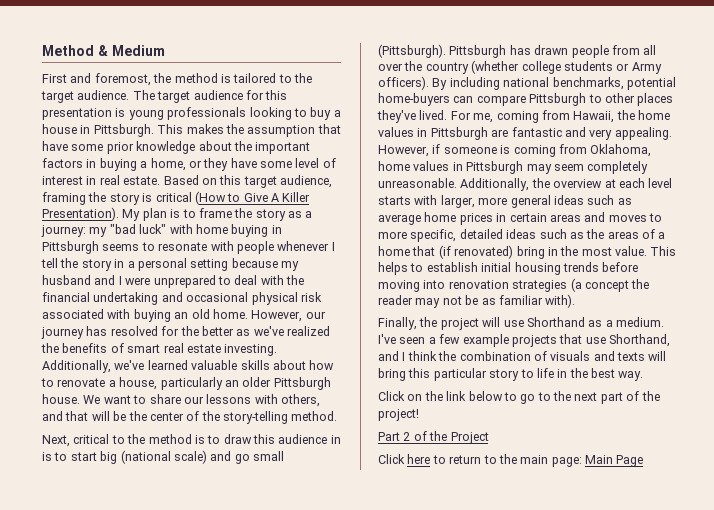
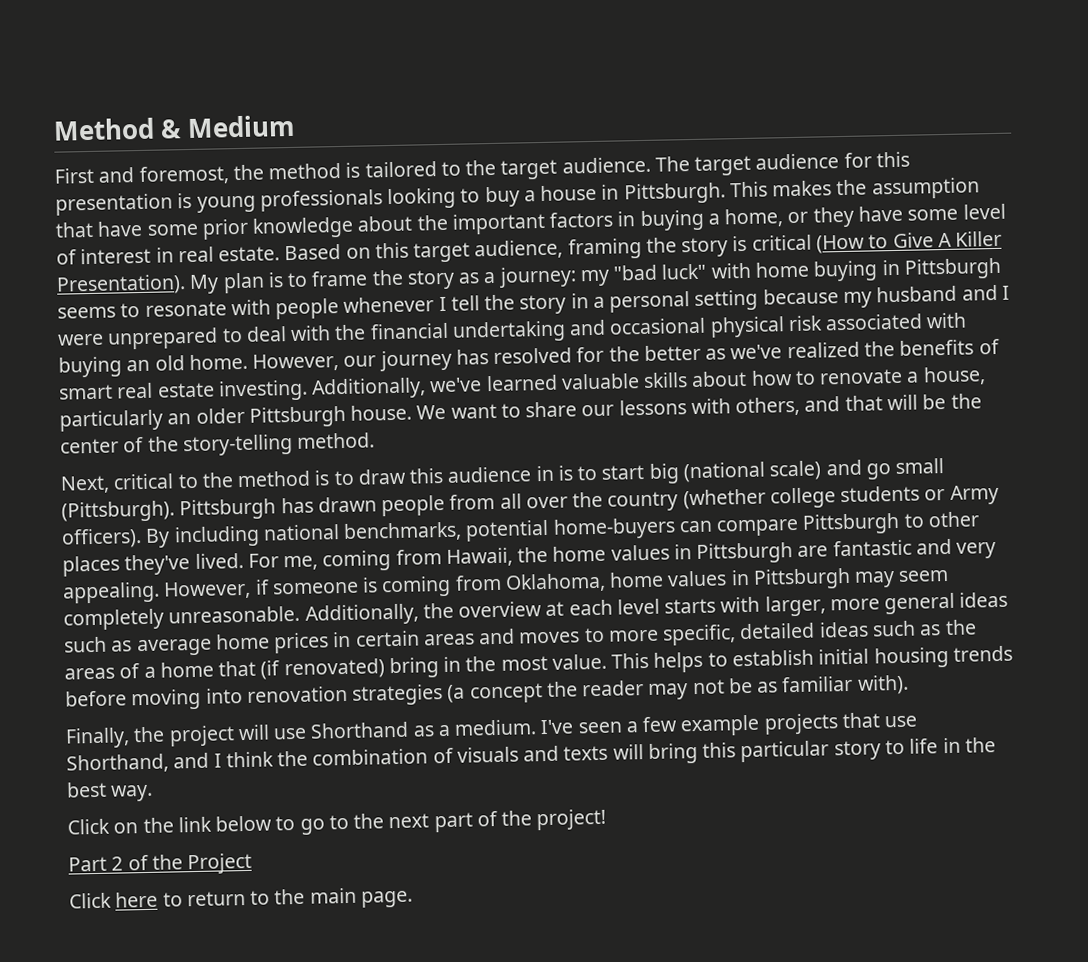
- Click here to return to the main page: Main Page
+ Click here to return to the main page.

